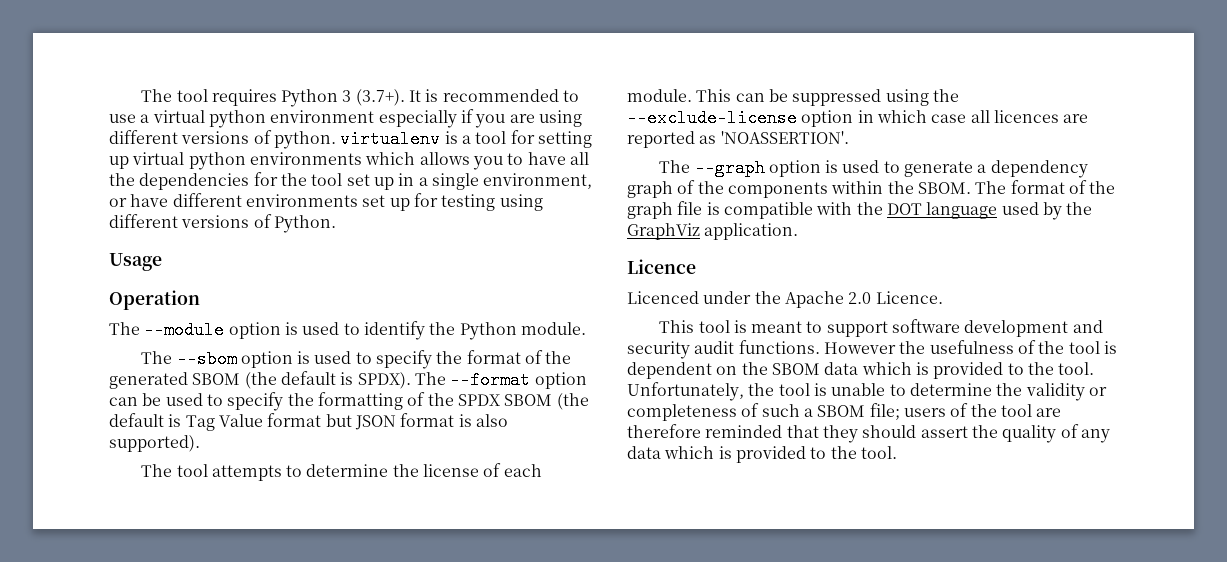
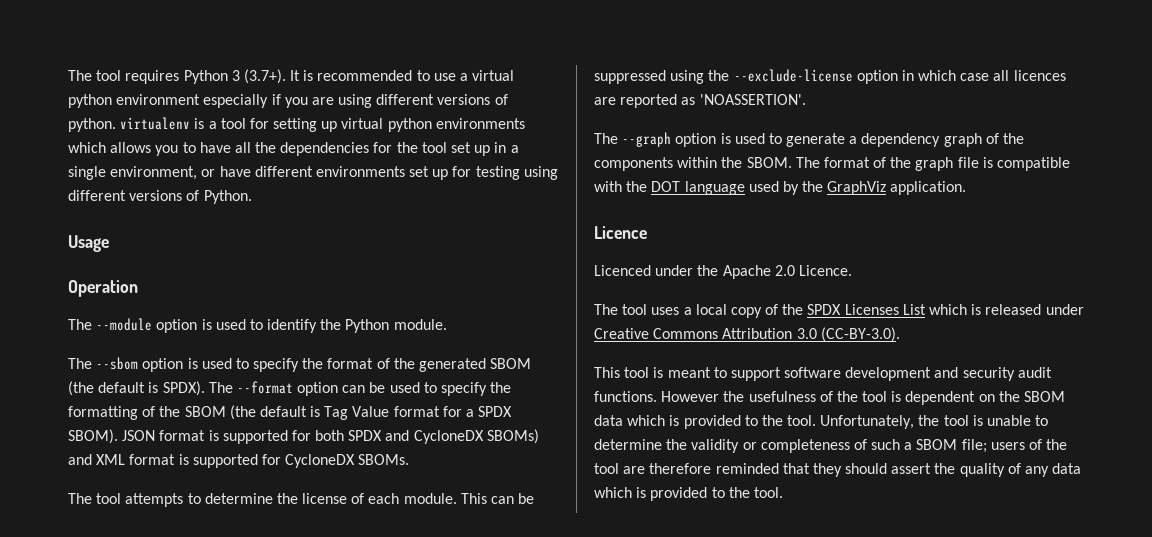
- The --format option can be used to specify the formatting of the SPDX SBOM (the default is Tag Value format but JSON format is also supported).
+ The --format option can be used to specify the formatting of the SBOM (the default is Tag Value format for a SPDX SBOM). JSON format is supported for both SPDX and CycloneDX SBOMs) and XML format is supported for CycloneDX SBOMs.
+ The tool uses a local copy of the SPDX Licenses List which is released under Creative Commons Attribution 3.0 (CC-BY-3.0).

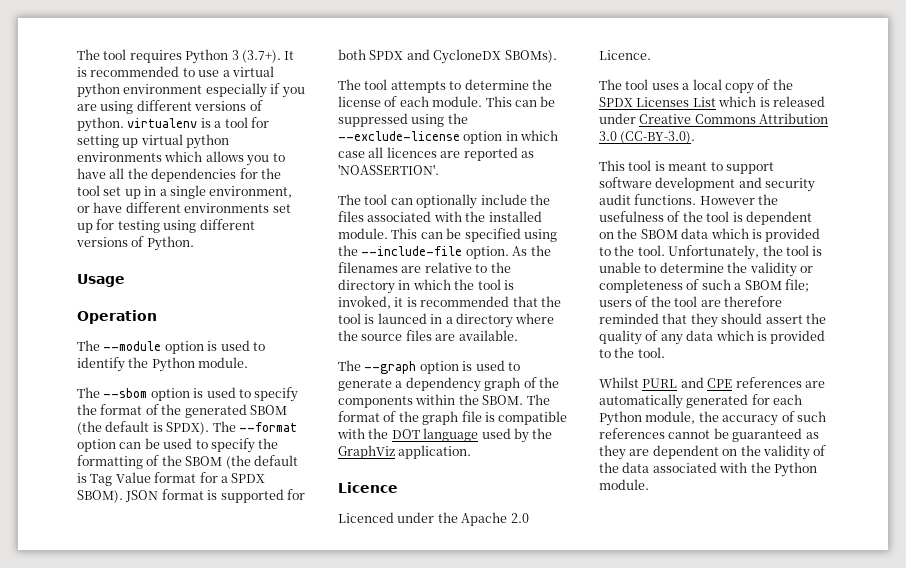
- JSON format is supported for both SPDX and CycloneDX SBOMs) and XML format is supported for CycloneDX SBOMs.
+ JSON format is supported for both SPDX and CycloneDX SBOMs).
+ The tool can optionally include the files associated with the installed module. This can be specified using the --include-file option. As the filenames are relative to the directory in which the tool is invoked, it is recommended that the tool is launced in a directory where the source files are available.
+ Whilst PURL and CPE references are automatically generated for each Python module, the accuracy of such references cannot be guaranteed as they are dependent on the validity of the data associated with the Python module.

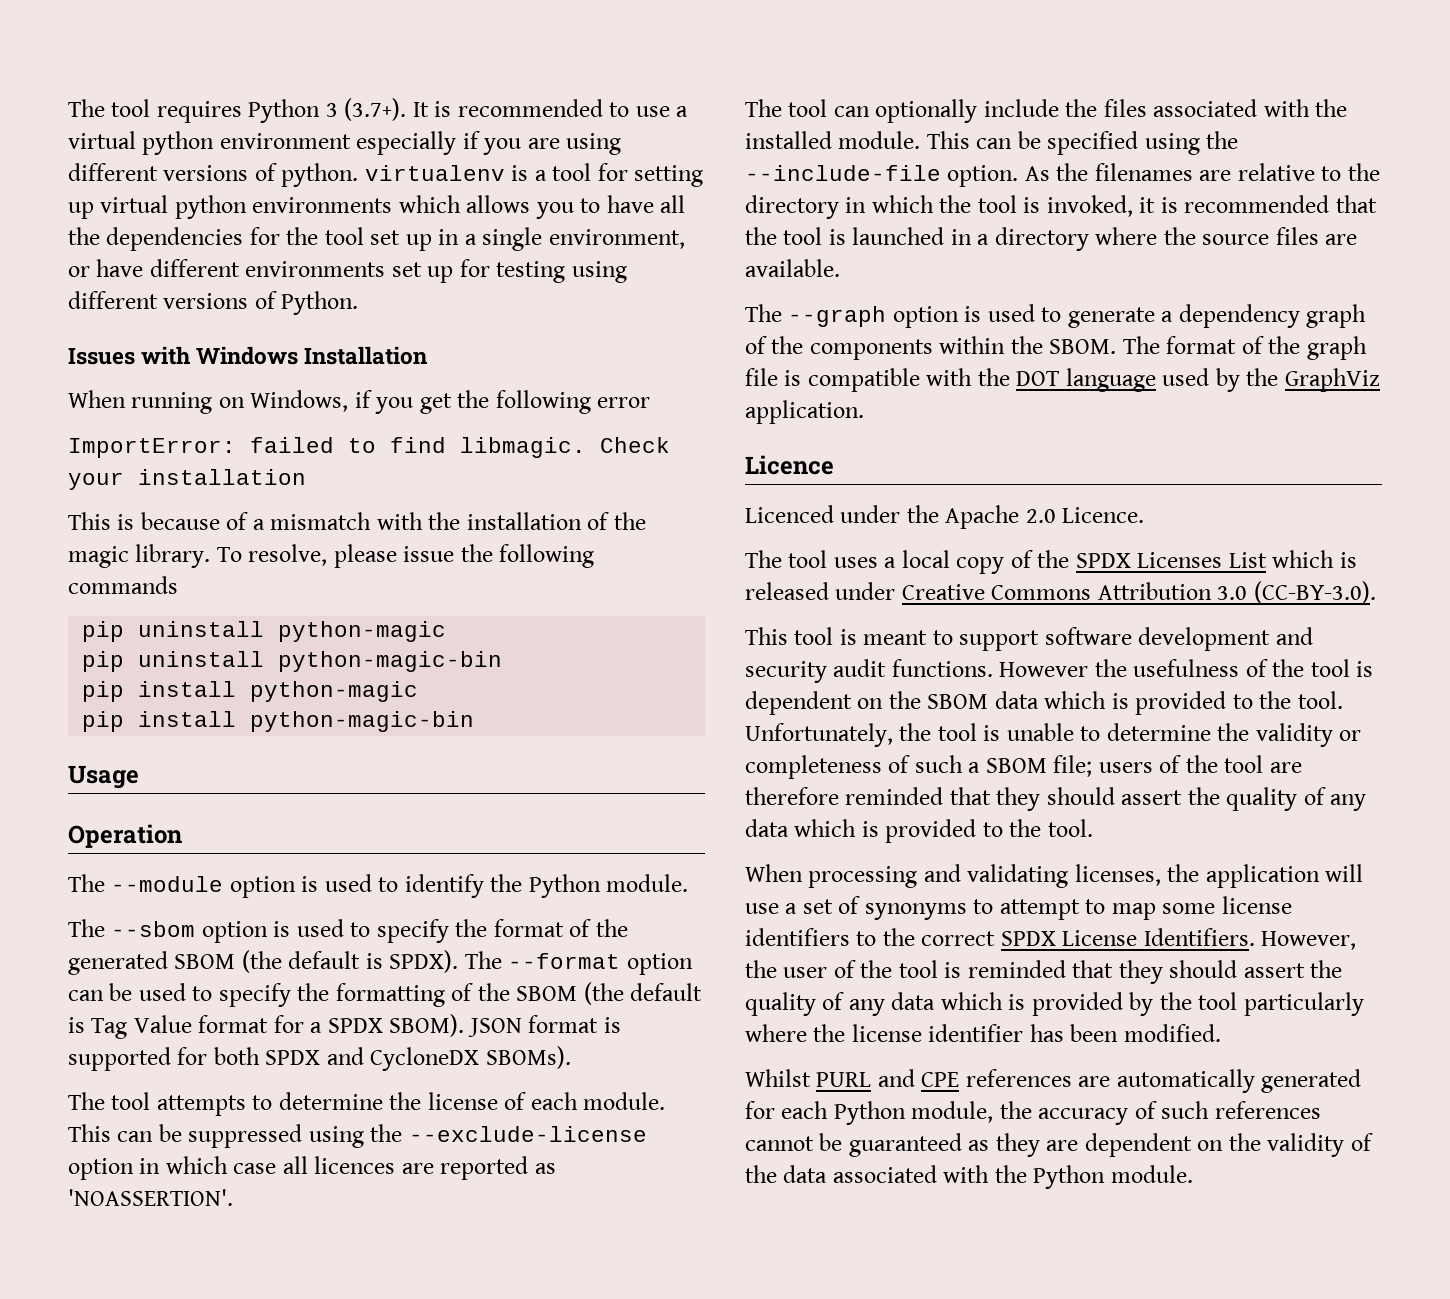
+ Issues with Windows Installation
+ When running on Windows, if you get the following error
+ ImportError: failed to find libmagic. Check your installation
+ This is because of a mismatch with the installation of the magic library. To resolve, please issue the following commands
+ pip uninstall python-magic
+ pip uninstall python-magic-bin
+ pip install python-magic
+ pip install python-magic-bin
- As the filenames are relative to the directory in which the tool is invoked, it is recommended that the tool is launced in a directory where the source files are available.
+ As the filenames are relative to the directory in which the tool is invoked, it is recommended that the tool is launched in a directory where the source files are available.
+ When processing and validating licenses, the application will use a set of synonyms to attempt to map some license identifiers to the correct SPDX License Identifiers. However, the user of the tool is reminded that they should assert the quality of any data which is provided by the tool particularly where the license identifier has been modified.

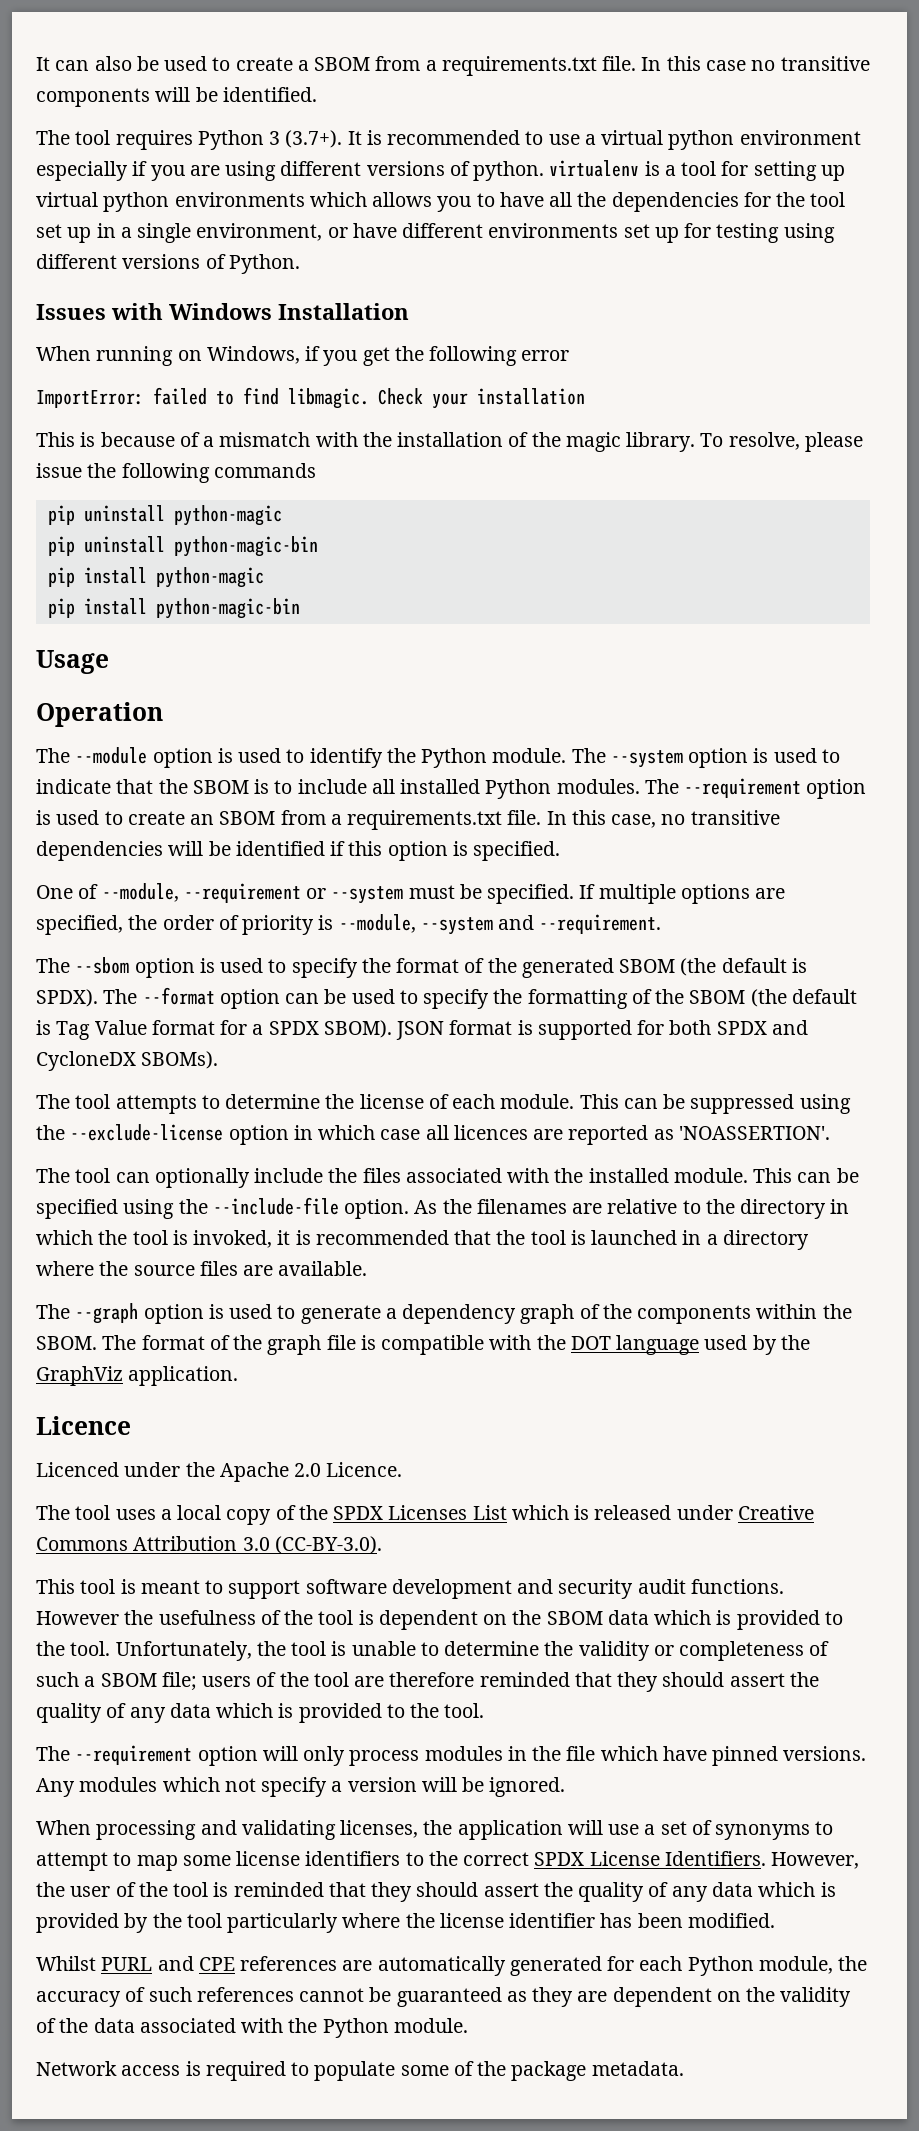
+ It can also be used to create a SBOM from a requirements.txt file. In this case no transitive components will be identified.
+ The --system option is used to indicate that the SBOM is to include all installed Python modules. The --requirement option is used to create an SBOM from a requirements.txt file. In this case, no transitive dependencies will be identified if this option is specified.
+ One of --module, --requirement or --system must be specified. If multiple options are specified, the order of priority is --module, --system and --requirement.
+ The --requirement option will only process modules in the file which have pinned versions. Any modules which not specify a version will be ignored.
+ Network access is required to populate some of the package metadata.

